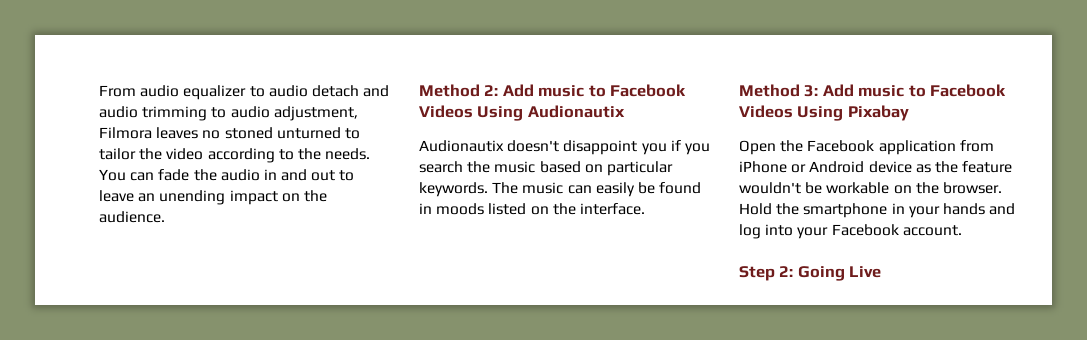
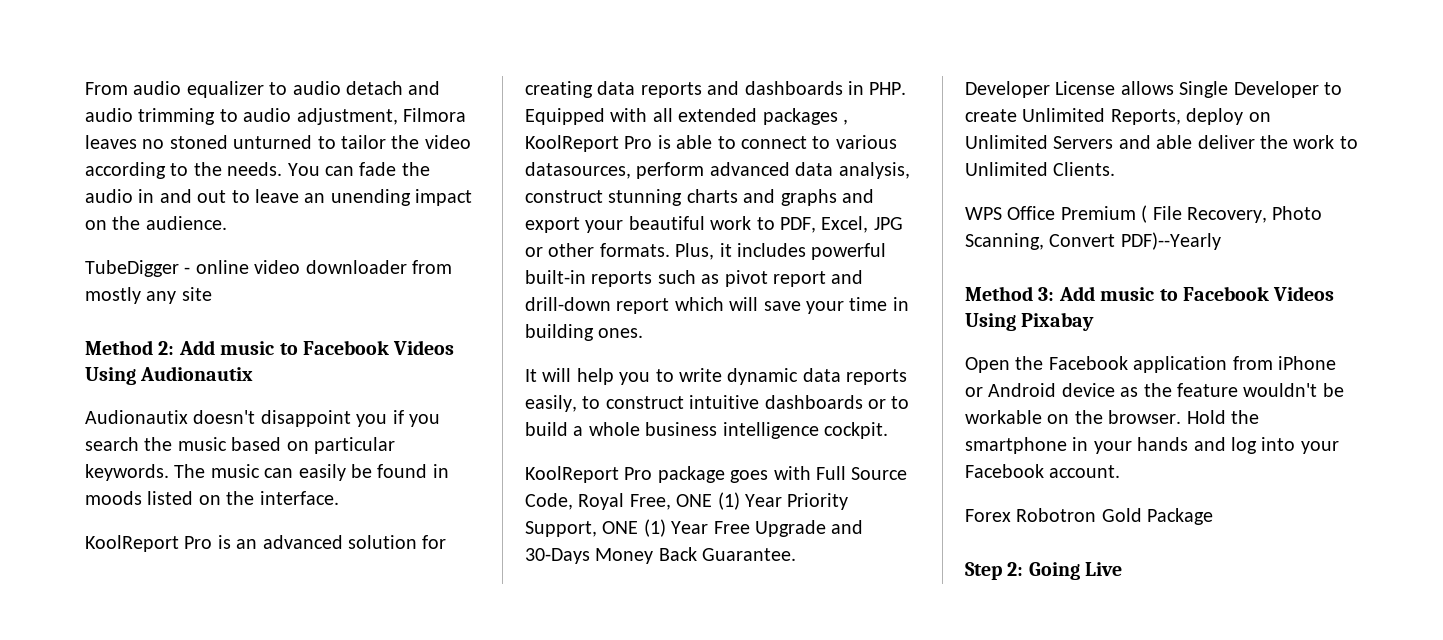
+ TubeDigger - online video downloader from mostly any site
+ KoolReport Pro is an advanced solution for creating data reports and dashboards in PHP. Equipped with all extended packages , KoolReport Pro is able to connect to various datasources, perform advanced data analysis, construct stunning charts and graphs and export your beautiful work to PDF, Excel, JPG or other formats. Plus, it includes powerful built-in reports such as pivot report and drill-down report which will save your time in building ones.
+ It will help you to write dynamic data reports easily, to construct intuitive dashboards or to build a whole business intelligence cockpit.
+ KoolReport Pro package goes with Full Source Code, Royal Free, ONE (1) Year Priority Support, ONE (1) Year Free Upgrade and 30-Days Money Back Guarantee.
+ Developer License allows Single Developer to create Unlimited Reports, deploy on Unlimited Servers and able deliver the work to Unlimited Clients.
+ WPS Office Premium ( File Recovery, Photo Scanning, Convert PDF)--Yearly
+ Forex Robotron Gold Package

